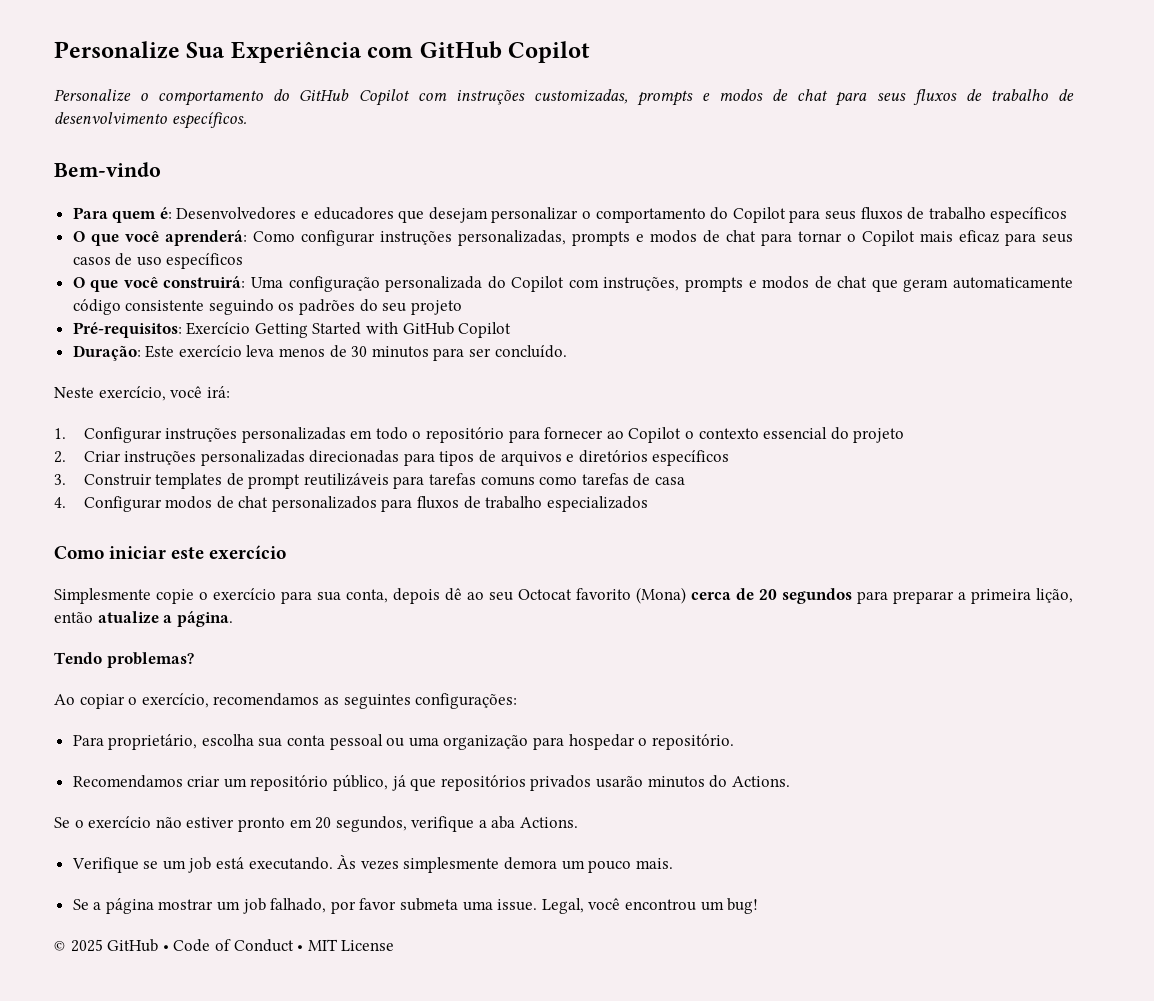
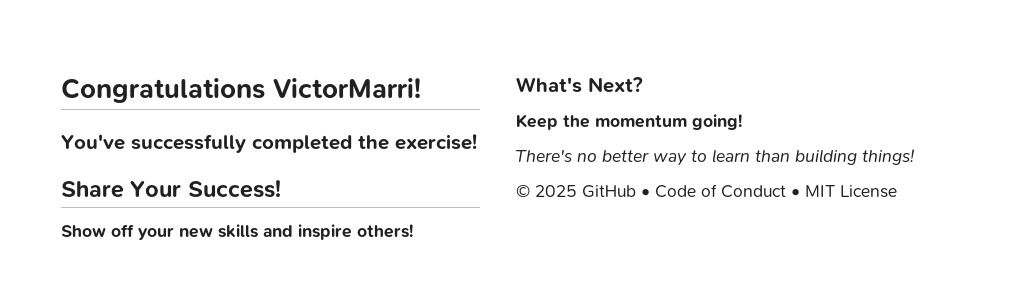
- Personalize Sua Experiência com GitHub Copilot
- Personalize o comportamento do GitHub Copilot com instruções customizadas, prompts e modos de chat para seus fluxos de trabalho de desenvolvimento específicos.
- Bem-vindo
- Para quem é: Desenvolvedores e educadores que desejam personalizar o comportamento do Copilot para seus fluxos de trabalho específicos
- O que você aprenderá: Como configurar instruções personalizadas, prompts e modos de chat para tornar o Copilot mais eficaz para seus casos de uso específicos
- O que você construirá: Uma configuração personalizada do Copilot com instruções, prompts e modos de chat que geram automaticamente código consistente seguindo os padrões do seu projeto
- Pré-requisitos: Exercício Getting Started with GitHub Copilot
- Duração: Este exercício leva menos de 30 minutos para ser concluído.
- Neste exercício, você irá:
- 1. Configurar instruções personalizadas em todo o repositório para fornecer ao Copilot o contexto essencial do projeto
- 2. Criar instruções personalizadas direcionadas para tipos de arquivos e diretórios específicos
- 3. Construir templates de prompt reutilizáveis para tarefas comuns como tarefas de casa
- 4. Configurar modos de chat personalizados para fluxos de trabalho especializados
- Como iniciar este exercício
- Simplesmente copie o exercício para sua conta, depois dê ao seu Octocat favorito (Mona) cerca de 20 segundos para preparar a primeira lição, então atualize a página.
- Tendo problemas?
- Ao copiar o exercício, recomendamos as seguintes configurações:
- Para proprietário, escolha sua conta pessoal ou uma organização para hospedar o repositório.
- Recomendamos criar um repositório público, já que repositórios privados usarão minutos do Actions.
- Se o exercício não estiver pronto em 20 segundos, verifique a aba Actions.
- Verifique se um job está executando. Às vezes simplesmente demora um pouco mais.
- Se a página mostrar um job falhado, por favor submeta uma issue. Legal, você encontrou um bug!
+ Congratulations VictorMarri!
+ You've successfully completed the exercise!
+ Share Your Success!
+ Show off your new skills and inspire others!
+ What's Next?
+ Keep the momentum going!
+ There's no better way to learn than building things!

